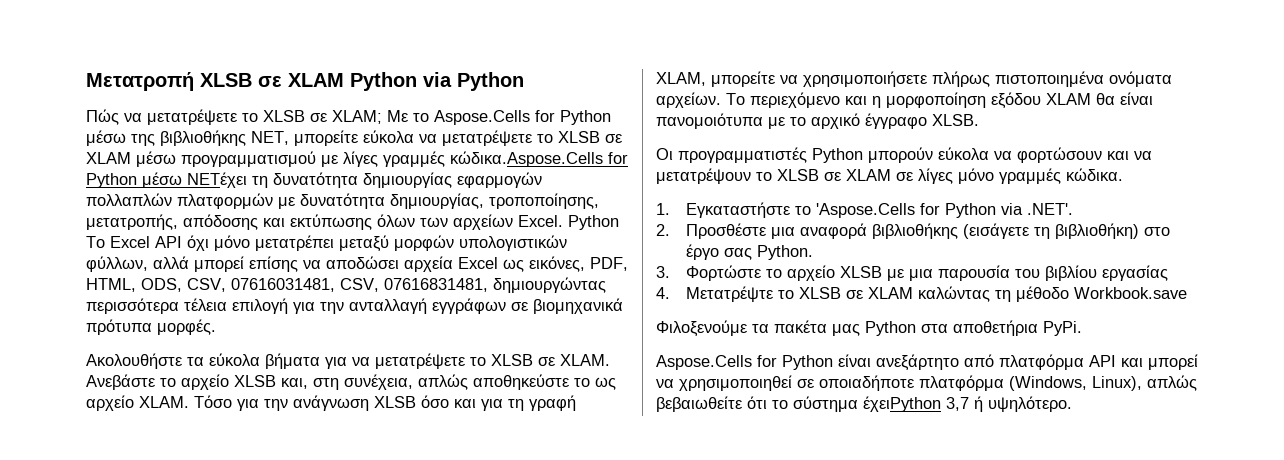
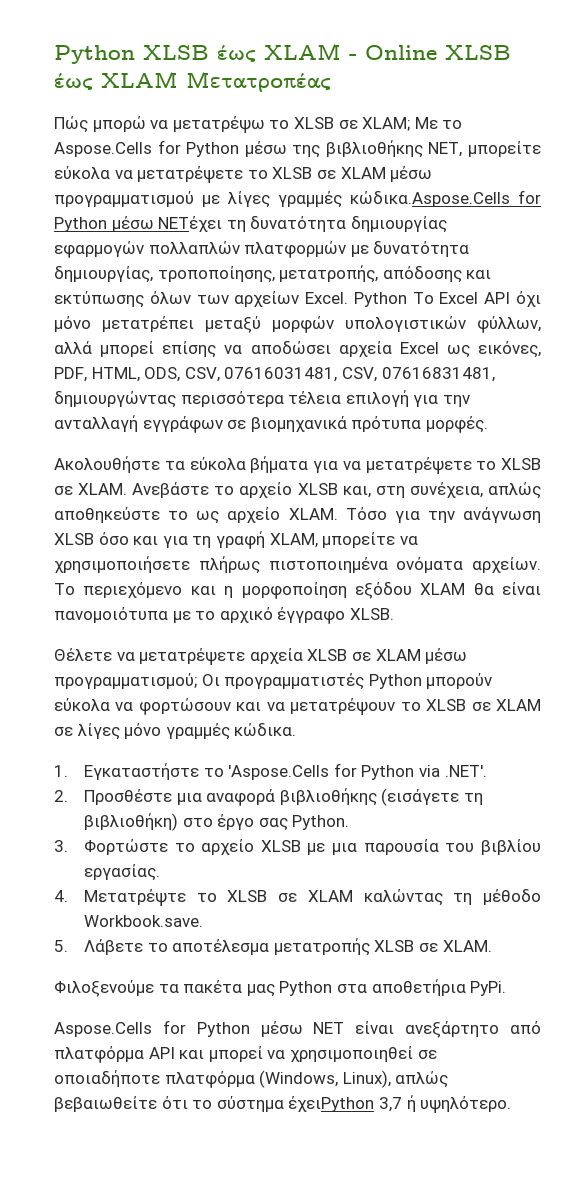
- Μετατροπή XLSB σε XLAM Python via Python
- Πώς να μετατρέψετε το XLSB σε XLAM; Με το Aspose.Cells for Python μέσω της βιβλιοθήκης NET, μπορείτε εύκολα να μετατρέψετε το XLSB σε XLAM μέσω προγραμματισμού με λίγες γραμμές κώδικα.Aspose.Cells for Python μέσω NETέχει τη δυνατότητα δημιουργίας εφαρμογών πολλαπλών πλατφορμών με δυνατότητα δημιουργίας, τροποποίησης, μετατροπής, απόδοσης και εκτύπωσης όλων των αρχείων Excel.
+ Python XLSB έως XLAM - Online XLSB έως XLAM Μετατροπέας
+ Πώς μπορώ να μετατρέψω το XLSB σε XLAM; Με το Aspose.Cells for Python μέσω της βιβλιοθήκης NET, μπορείτε εύκολα να μετατρέψετε το XLSB σε XLAM μέσω προγραμματισμού με λίγες γραμμές κώδικα.Aspose.Cells for Python μέσω NETέχει τη δυνατότητα δημιουργίας εφαρμογών πολλαπλών πλατφορμών με δυνατότητα δημιουργίας, τροποποίησης, μετατροπής, απόδοσης και εκτύπωσης όλων των αρχείων Excel.
- Οι προγραμματιστές Python μπορούν εύκολα να φορτώσουν και να μετατρέψουν το XLSB σε XLAM σε λίγες μόνο γραμμές κώδικα.
+ Θέλετε να μετατρέψετε αρχεία XLSB σε XLAM μέσω προγραμματισμού; Οι προγραμματιστές Python μπορούν εύκολα να φορτώσουν και να μετατρέψουν το XLSB σε XLAM σε λίγες μόνο γραμμές κώδικα.
- 3. Φορτώστε το αρχείο XLSB με μια παρουσία του βιβλίου εργασίας
+ 3. Φορτώστε το αρχείο XLSB με μια παρουσία του βιβλίου εργασίας.
- 4. Μετατρέψτε το XLSB σε XLAM καλώντας τη μέθοδο Workbook.save
+ 4. Μετατρέψτε το XLSB σε XLAM καλώντας τη μέθοδο Workbook.save.
+ 5. Λάβετε το αποτέλεσμα μετατροπής XLSB σε XLAM.
- Aspose.Cells for Python είναι ανεξάρτητο από πλατφόρμα API και μπορεί να χρησιμοποιηθεί σε οποιαδήποτε πλατφόρμα (Windows, Linux), απλώς βεβαιωθείτε ότι το σύστημα έχειPython 3,7 ή υψηλότερο.
+ Aspose.Cells for Python μέσω NET είναι ανεξάρτητο από πλατφόρμα API και μπορεί να χρησιμοποιηθεί σε οποιαδήποτε πλατφόρμα (Windows, Linux), απλώς βεβαιωθείτε ότι το σύστημα έχειPython 3,7 ή υψηλότερο.

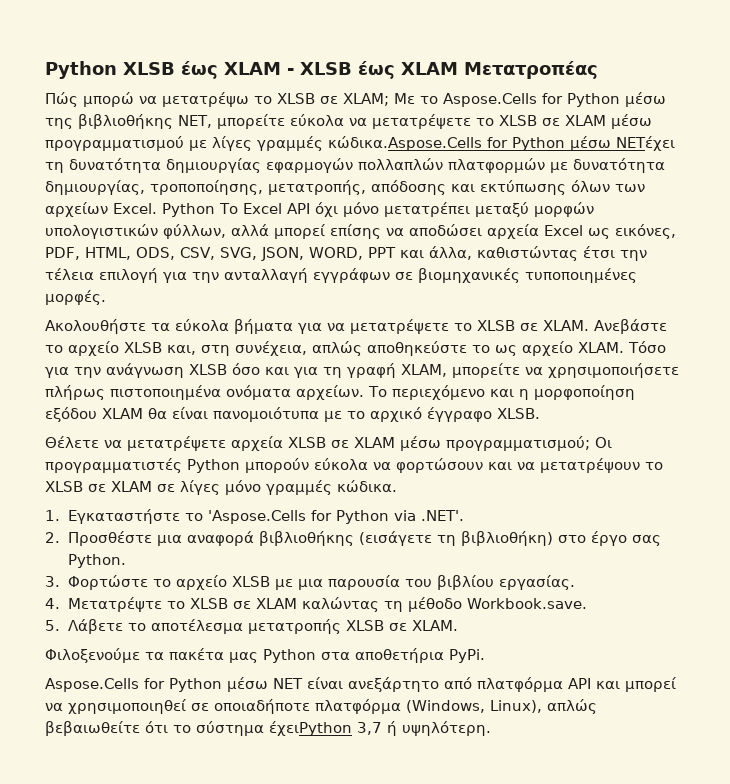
- Python XLSB έως XLAM - Online XLSB έως XLAM Μετατροπέας
+ Python XLSB έως XLAM - XLSB έως XLAM Μετατροπέας
- Python Το Excel API όχι μόνο μετατρέπει μεταξύ μορφών υπολογιστικών φύλλων, αλλά μπορεί επίσης να αποδώσει αρχεία Excel ως εικόνες, PDF, HTML, ODS, CSV, 07616031481, CSV, 07616831481, δημιουργώντας περισσότερα τέλεια επιλογή για την ανταλλαγή εγγράφων σε βιομηχανικά πρότυπα μορφές.
+ Python Το Excel API όχι μόνο μετατρέπει μεταξύ μορφών υπολογιστικών φύλλων, αλλά μπορεί επίσης να αποδώσει αρχεία Excel ως εικόνες, PDF, HTML, ODS, CSV, SVG, JSON, WORD, PPT και άλλα, καθιστώντας έτσι την τέλεια επιλογή για την ανταλλαγή εγγράφων σε βιομηχανικές τυποποιημένες μορφές.
- Aspose.Cells for Python μέσω NET είναι ανεξάρτητο από πλατφόρμα API και μπορεί να χρησιμοποιηθεί σε οποιαδήποτε πλατφόρμα (Windows, Linux), απλώς βεβαιωθείτε ότι το σύστημα έχειPython 3,7 ή υψηλότερο.
+ Aspose.Cells for Python μέσω NET είναι ανεξάρτητο από πλατφόρμα API και μπορεί να χρησιμοποιηθεί σε οποιαδήποτε πλατφόρμα (Windows, Linux), απλώς βεβαιωθείτε ότι το σύστημα έχειPython 3,7 ή υψηλότερη.

